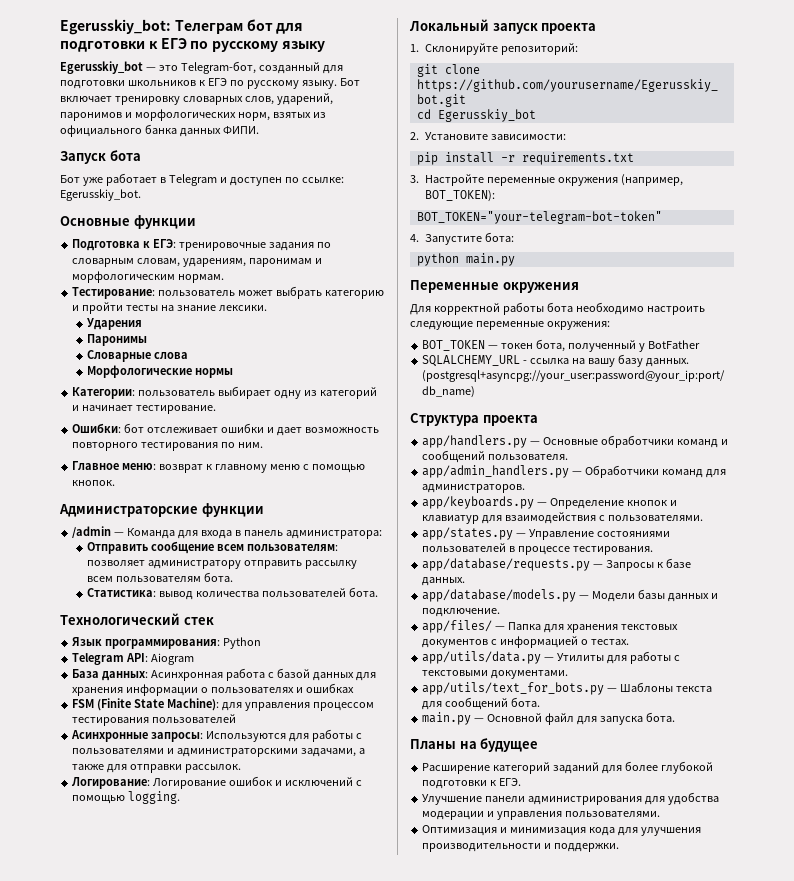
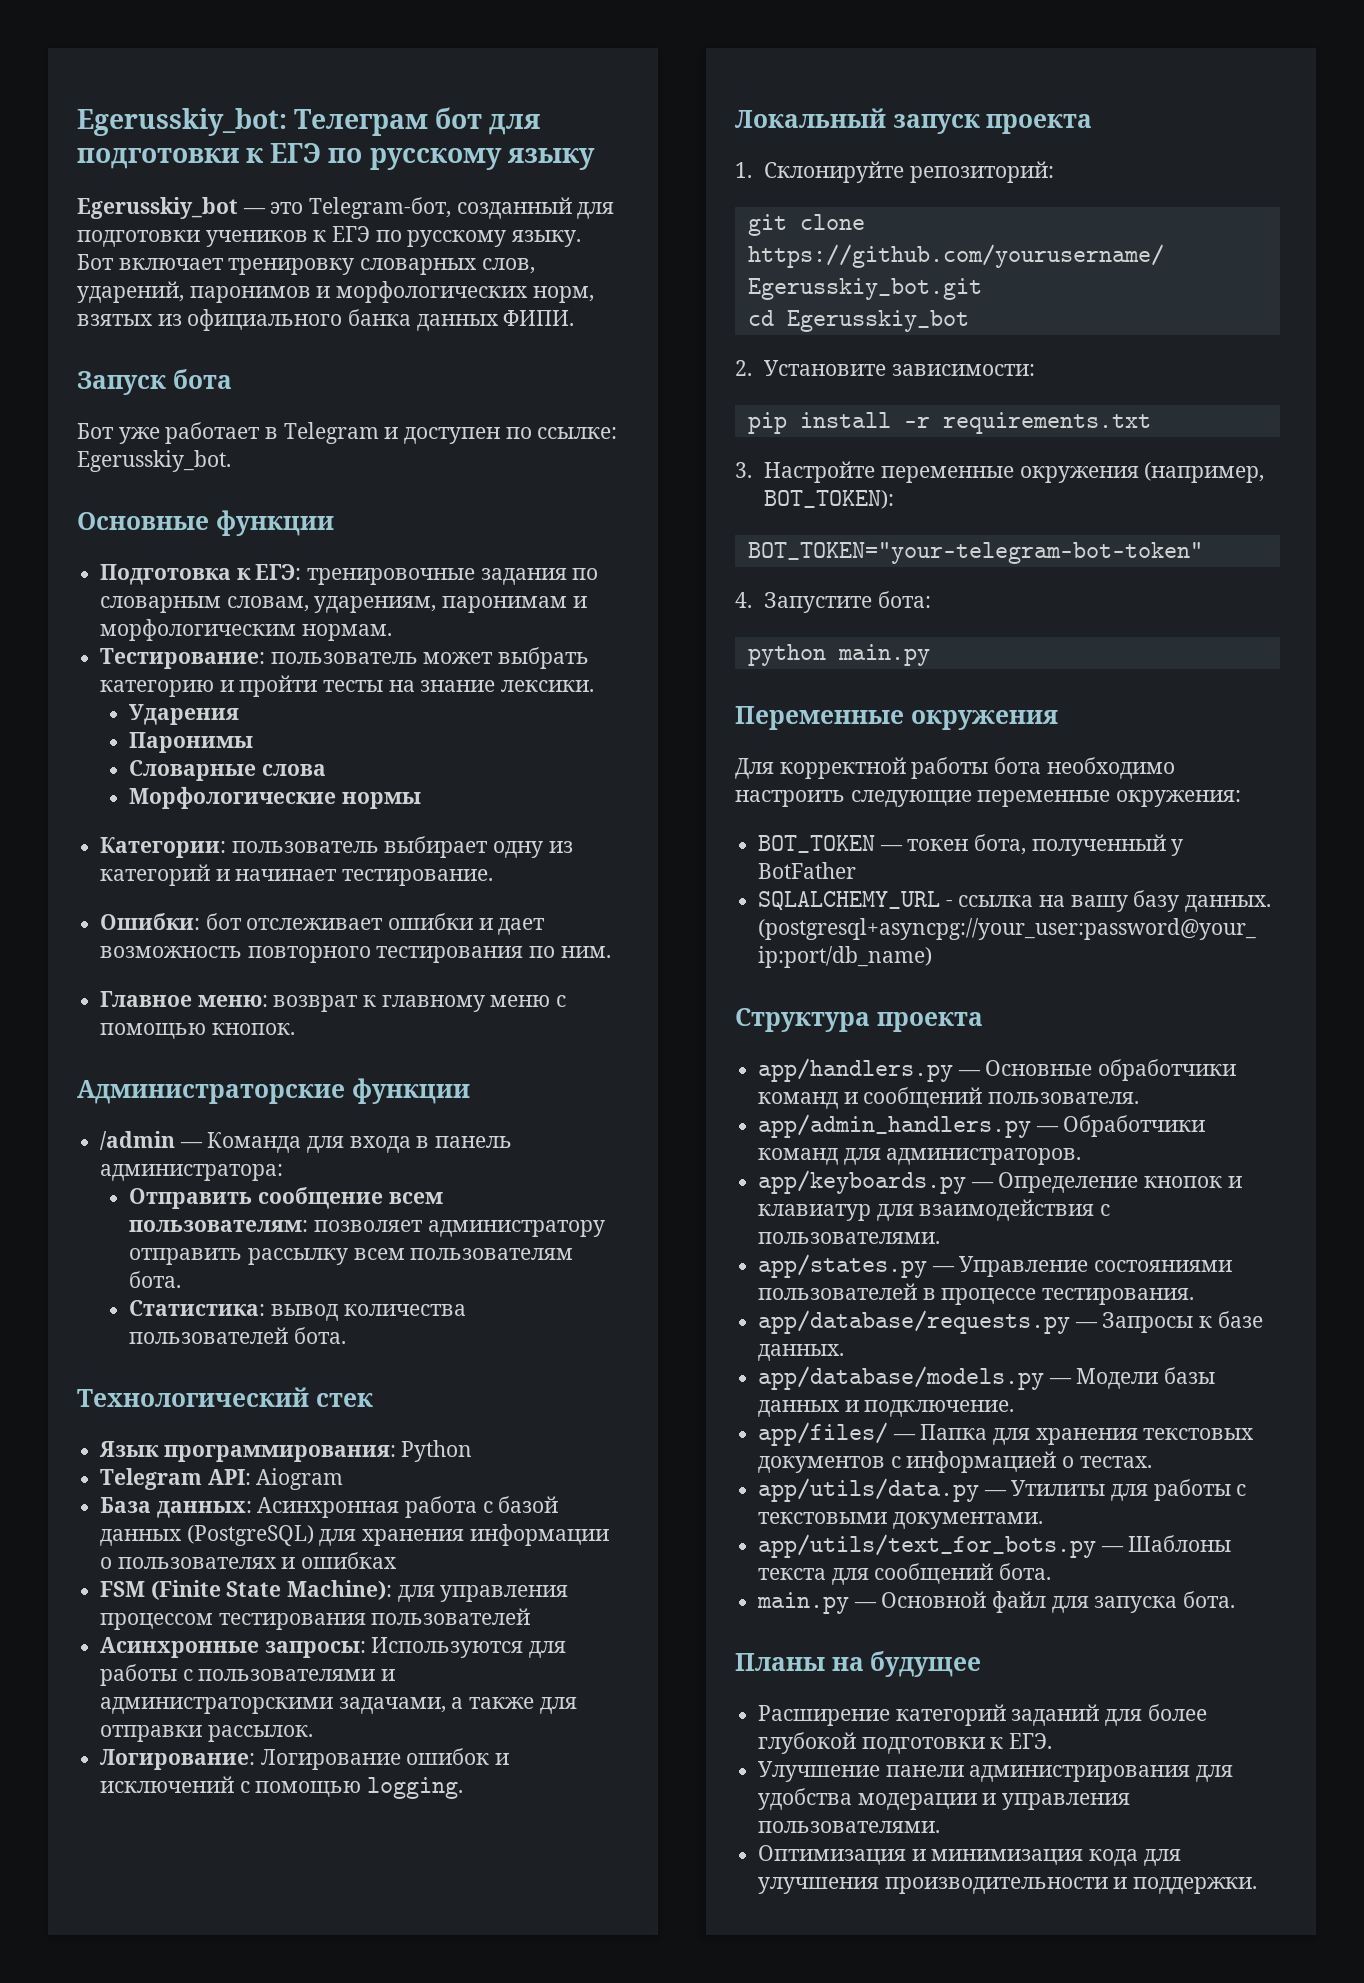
- Egerusskiy_bot — это Telegram-бот, созданный для подготовки школьников к ЕГЭ по русскому языку.
+ Egerusskiy_bot — это Telegram-бот, созданный для подготовки учеников к ЕГЭ по русскому языку.
- База данных: Асинхронная работа с базой данных для хранения информации о пользователях и ошибках
+ База данных: Асинхронная работа с базой данных (PostgreSQL) для хранения информации о пользователях и ошибках

